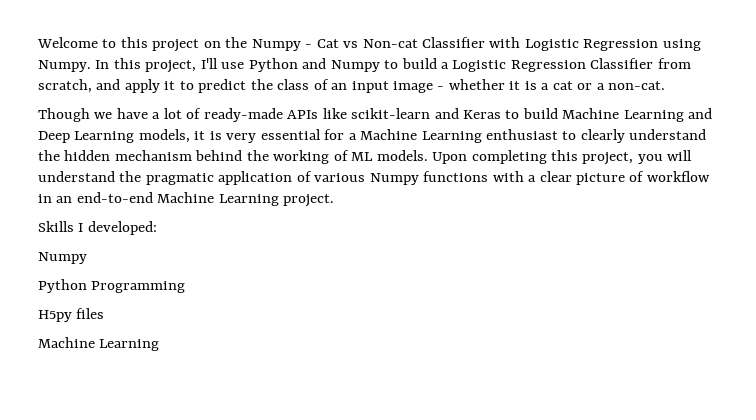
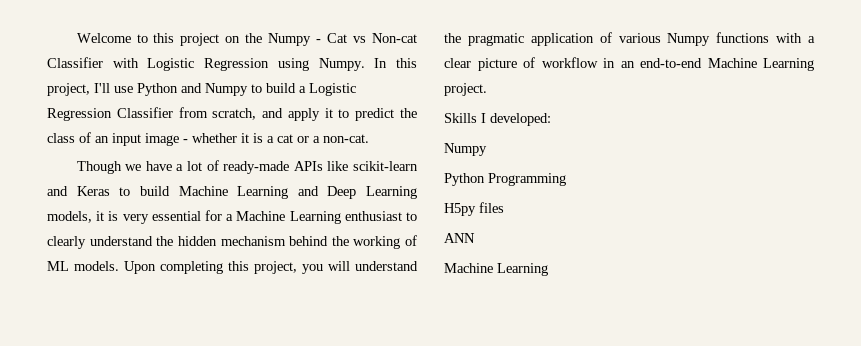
+ ANN

